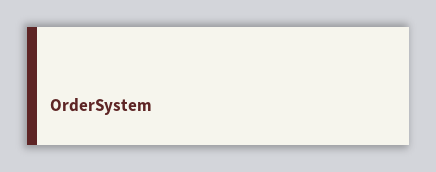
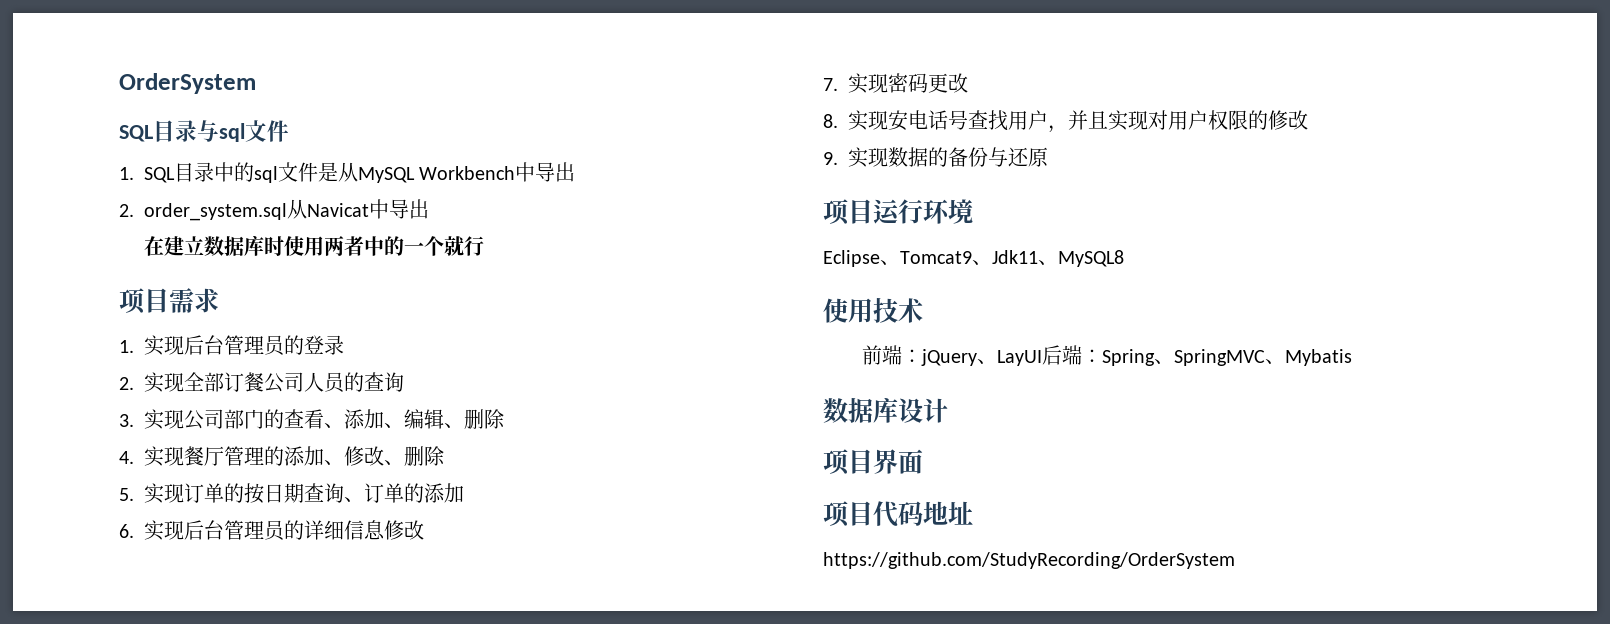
+ SQL目录与sql文件
+ 1. SQL目录中的sql文件是从MySQL Workbench中导出
+ 2. order_system.sql从Navicat中导出
+ 在建立数据库时使用两者中的一个就行
+ 项目需求
+ 1.实现后台管理员的登录
+ 2.实现全部订餐公司人员的查询
+ 3.实现公司部门的查看、添加、编辑、删除
+ 4.实现餐厅管理的添加、修改、删除
+ 5.实现订单的按日期查询、订单的添加
+ 6.实现后台管理员的详细信息修改
+ 7.实现密码更改
+ 8.实现安电话号查找用户，并且实现对用户权限的修改
+ 9.实现数据的备份与还原
+ 项目运行环境
+ Eclipse、Tomcat9、Jdk11、MySQL8
+ 使用技术
+ 前端：jQuery、LayUI后端：Spring、SpringMVC、Mybatis
+ 数据库设计
+ 项目界面
+ 项目代码地址
+ https://github.com/StudyRecording/OrderSystem

